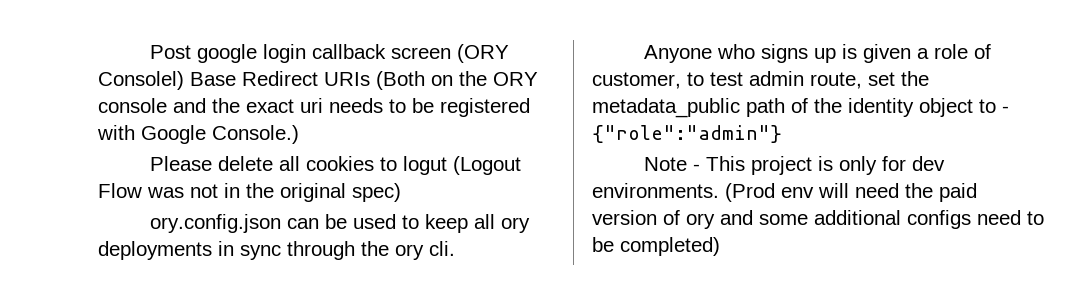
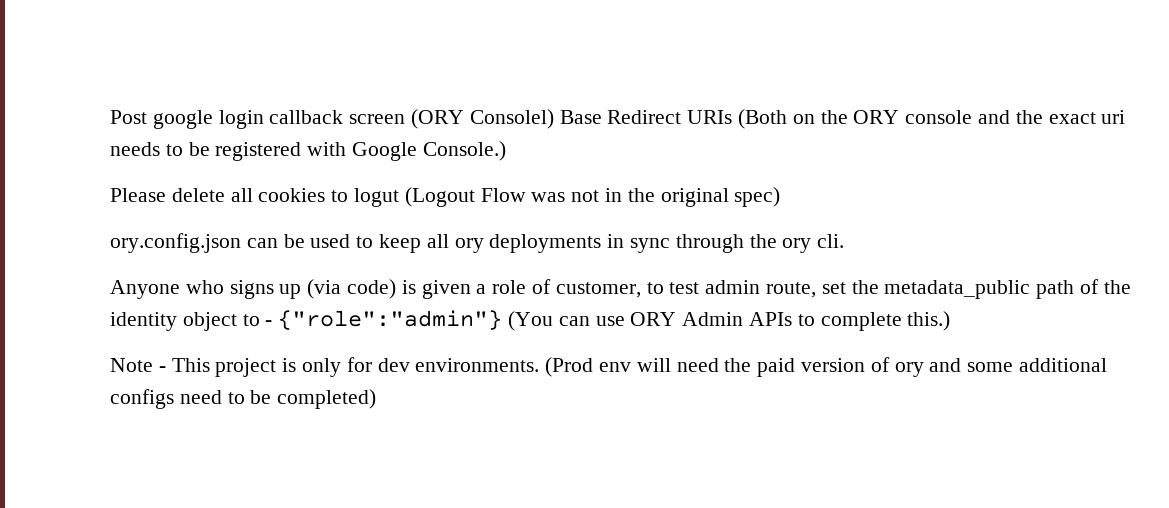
- Anyone who signs up is given a role of customer, to test admin route, set the metadata_public path of the identity object to - {"role":"admin"}
+ Anyone who signs up (via code) is given a role of customer, to test admin route, set the metadata_public path of the identity object to - {"role":"admin"} (You can use ORY Admin APIs to complete this.)

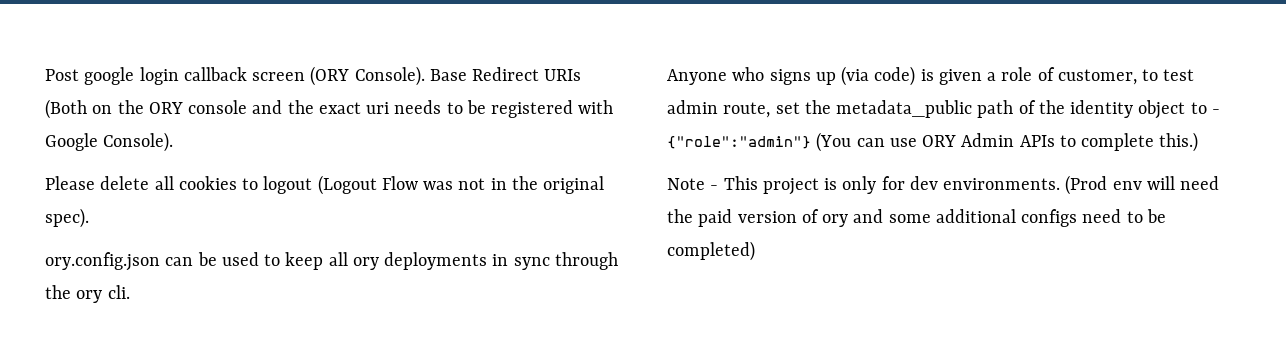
- Post google login callback screen (ORY Consolel) Base Redirect URIs (Both on the ORY console and the exact uri needs to be registered with Google Console.)
+ Post google login callback screen (ORY Console). Base Redirect URIs (Both on the ORY console and the exact uri needs to be registered with Google Console).
- Please delete all cookies to logut (Logout Flow was not in the original spec)
+ Please delete all cookies to logout (Logout Flow was not in the original spec).

